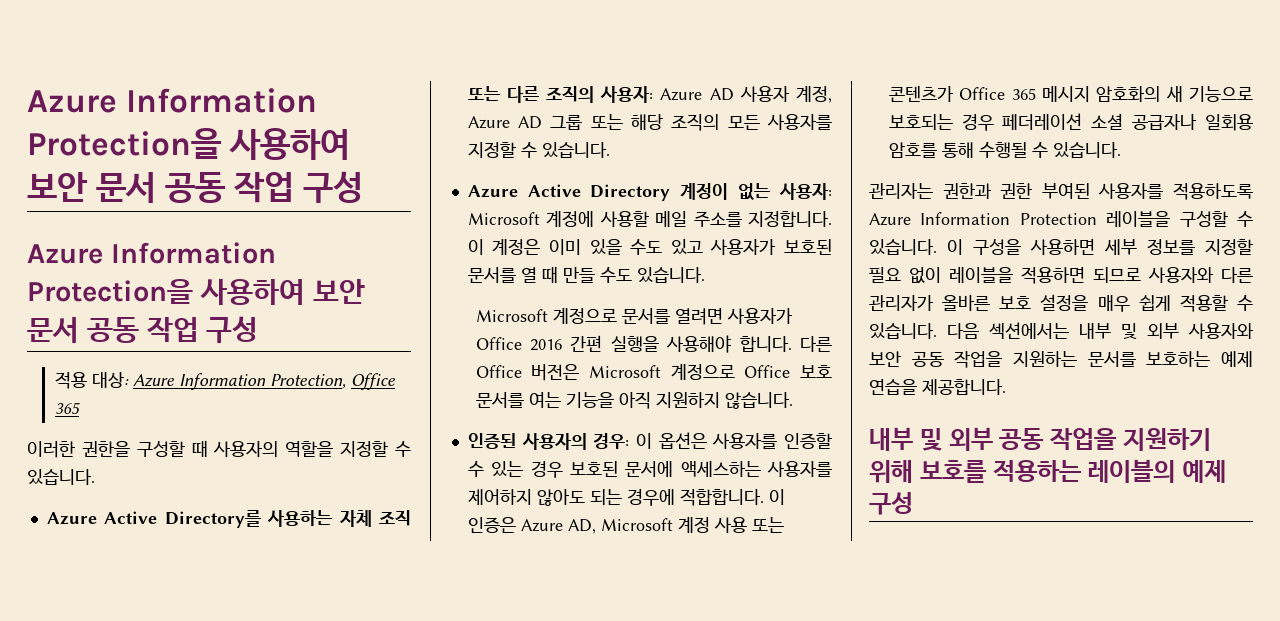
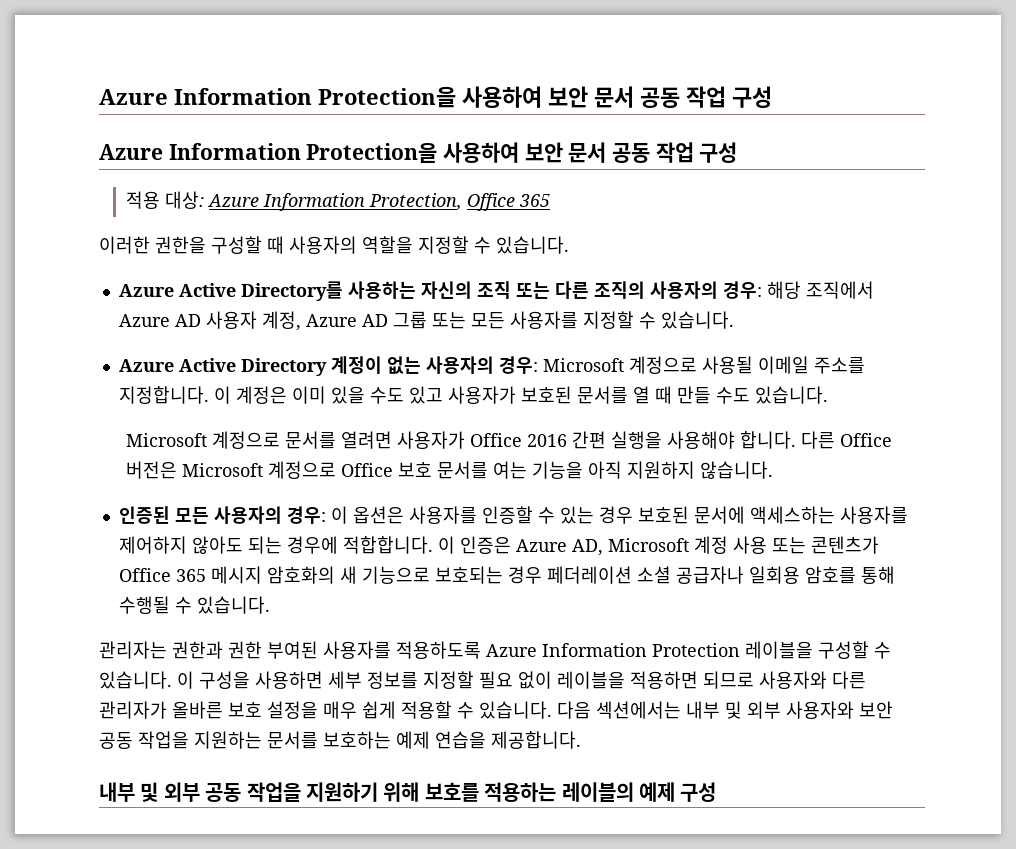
- Azure Active Directory를 사용하는 자체 조직 또는 다른 조직의 사용자: Azure AD 사용자 계정, Azure AD 그룹 또는 해당 조직의 모든 사용자를 지정할 수 있습니다.
+ Azure Active Directory를 사용하는 자신의 조직 또는 다른 조직의 사용자의 경우: 해당 조직에서 Azure AD 사용자 계정, Azure AD 그룹 또는 모든 사용자를 지정할 수 있습니다.
- Azure Active Directory 계정이 없는 사용자: Microsoft 계정에 사용할 메일 주소를 지정합니다.
+ Azure Active Directory 계정이 없는 사용자의 경우: Microsoft 계정으로 사용될 이메일 주소를 지정합니다.
- 인증된 사용자의 경우: 이 옵션은 사용자를 인증할 수 있는 경우 보호된 문서에 액세스하는 사용자를 제어하지 않아도 되는 경우에 적합합니다.
+ 인증된 모든 사용자의 경우: 이 옵션은 사용자를 인증할 수 있는 경우 보호된 문서에 액세스하는 사용자를 제어하지 않아도 되는 경우에 적합합니다.

